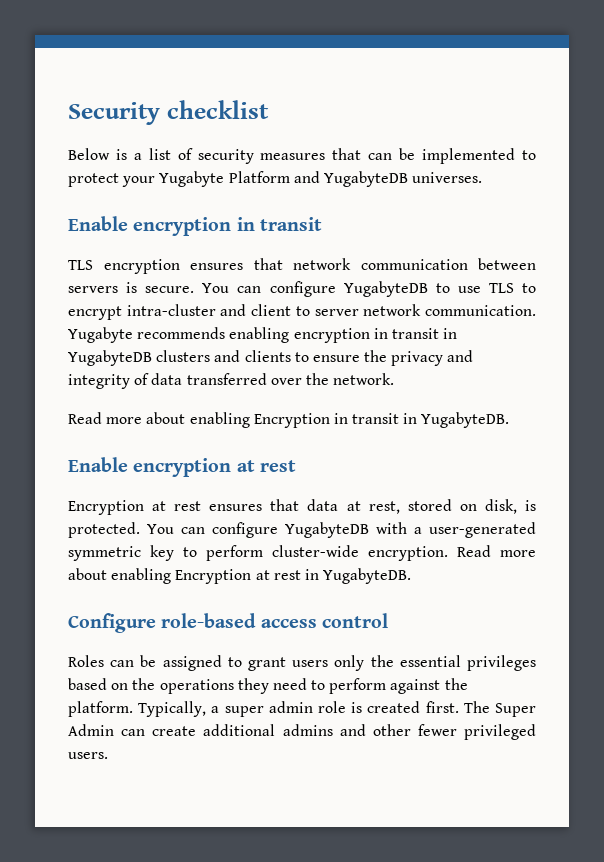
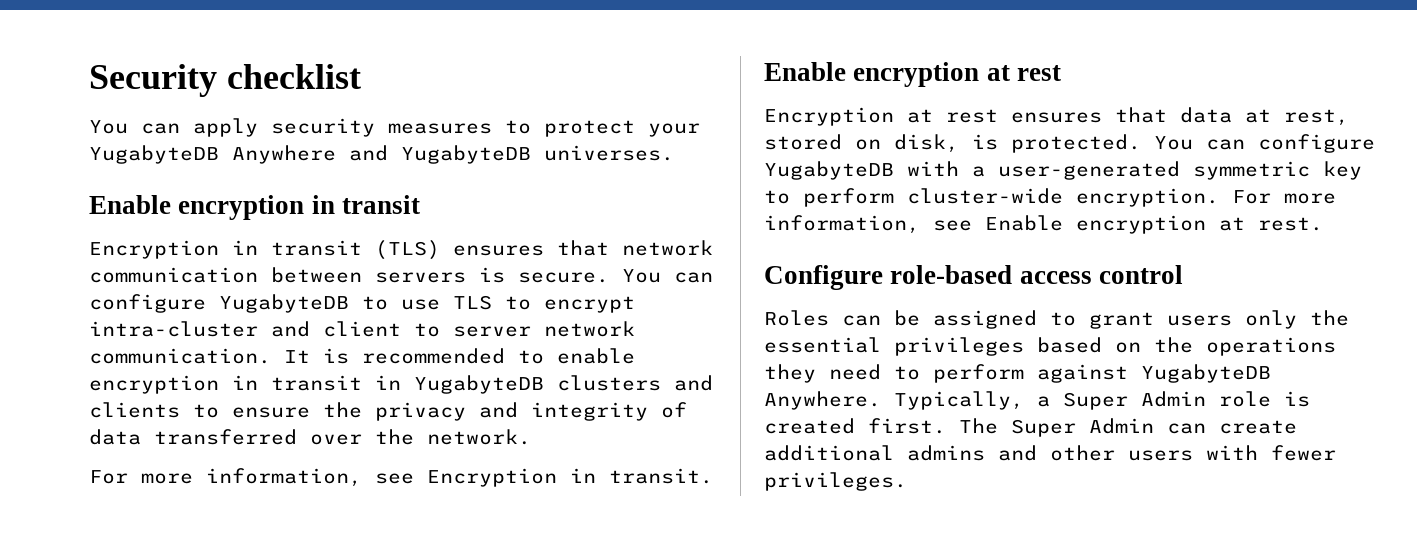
- Below is a list of security measures that can be implemented to protect your Yugabyte Platform and YugabyteDB universes.
+ You can apply security measures to protect your YugabyteDB Anywhere and YugabyteDB universes.
- TLS encryption ensures that network communication between servers is secure.
+ Encryption in transit (TLS) ensures that network communication between servers is secure.
- Yugabyte recommends enabling encryption in transit in YugabyteDB clusters and clients to ensure the privacy and integrity of data transferred over the network.
+ It is recommended to enable encryption in transit in YugabyteDB clusters and clients to ensure the privacy and integrity of data transferred over the network.
- Read more about enabling Encryption in transit in YugabyteDB.
+ For more information, see Encryption in transit.
- Read more about enabling Encryption at rest in YugabyteDB.
+ For more information, see Enable encryption at rest.
- Roles can be assigned to grant users only the essential privileges based on the operations they need to perform against the platform. Typically, a super admin role is created first.
+ Roles can be assigned to grant users only the essential privileges based on the operations they need to perform against YugabyteDB Anywhere. Typically, a Super Admin role is created first.
- The Super Admin can create additional admins and other fewer privileged users.
+ The Super Admin can create additional admins and other users with fewer privileges.

